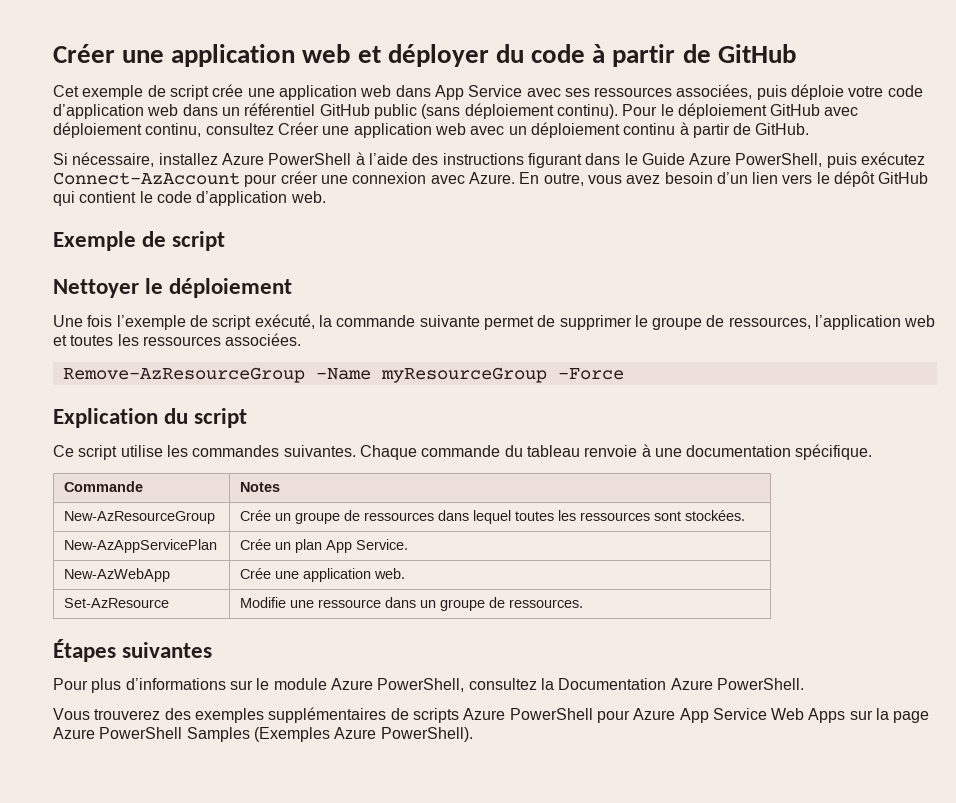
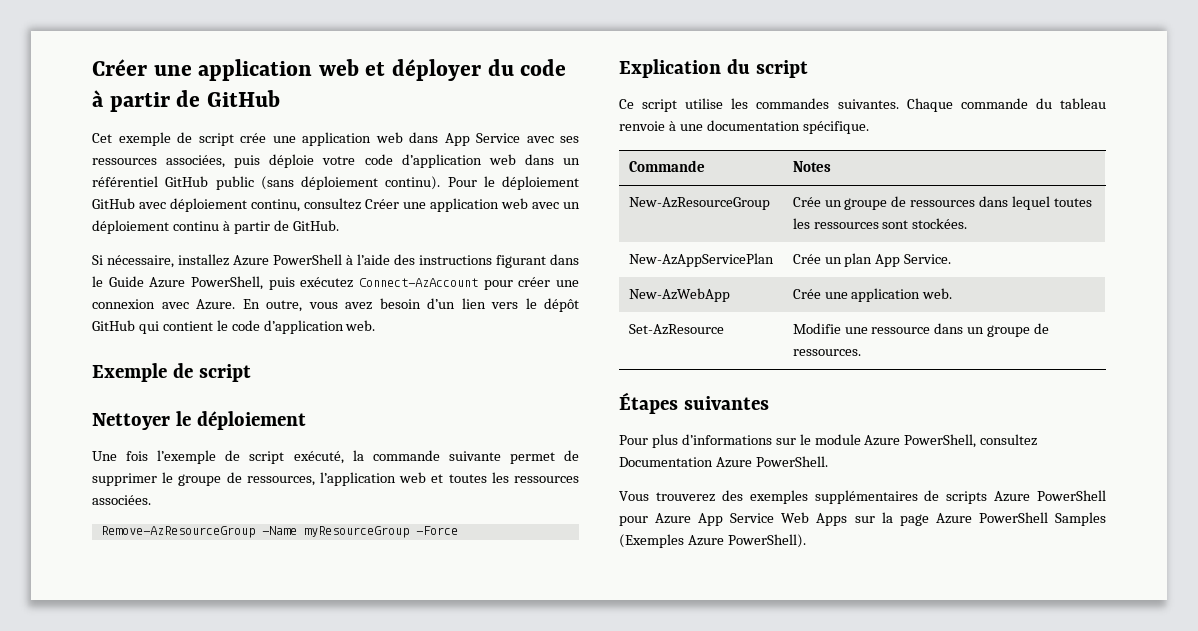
- Pour plus d’informations sur le module Azure PowerShell, consultez la Documentation Azure PowerShell.
+ Pour plus d’informations sur le module Azure PowerShell, consultez Documentation Azure PowerShell.

